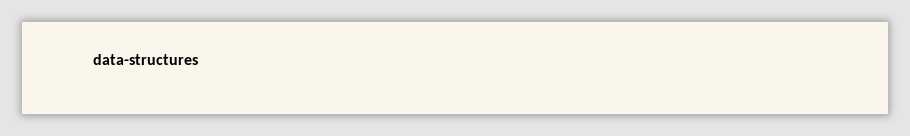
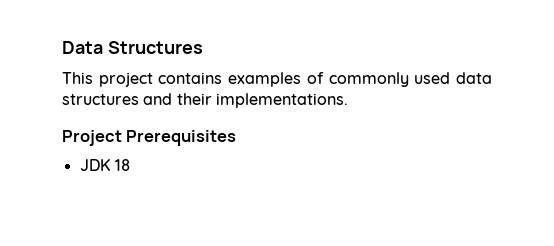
- data-structures
+ Data Structures
+ This project contains examples of commonly used data structures and their implementations.
+ Project Prerequisites
+ JDK 18

